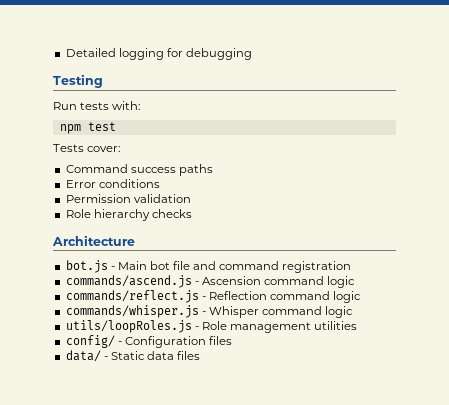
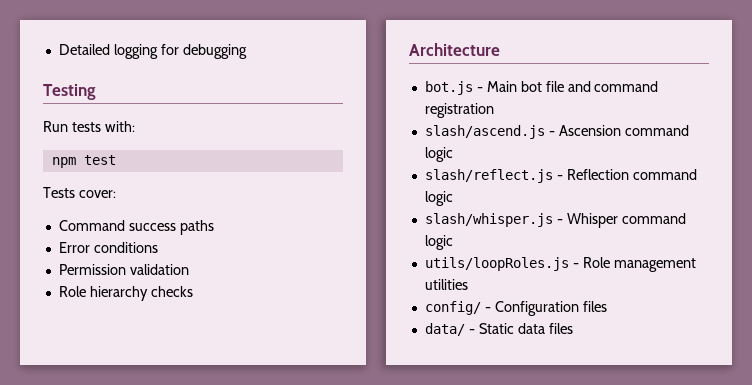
- commands/ascend.js - Ascension command logic
+ slash/ascend.js - Ascension command logic
- commands/reflect.js - Reflection command logic
+ slash/reflect.js - Reflection command logic
- commands/whisper.js - Whisper command logic
+ slash/whisper.js - Whisper command logic

